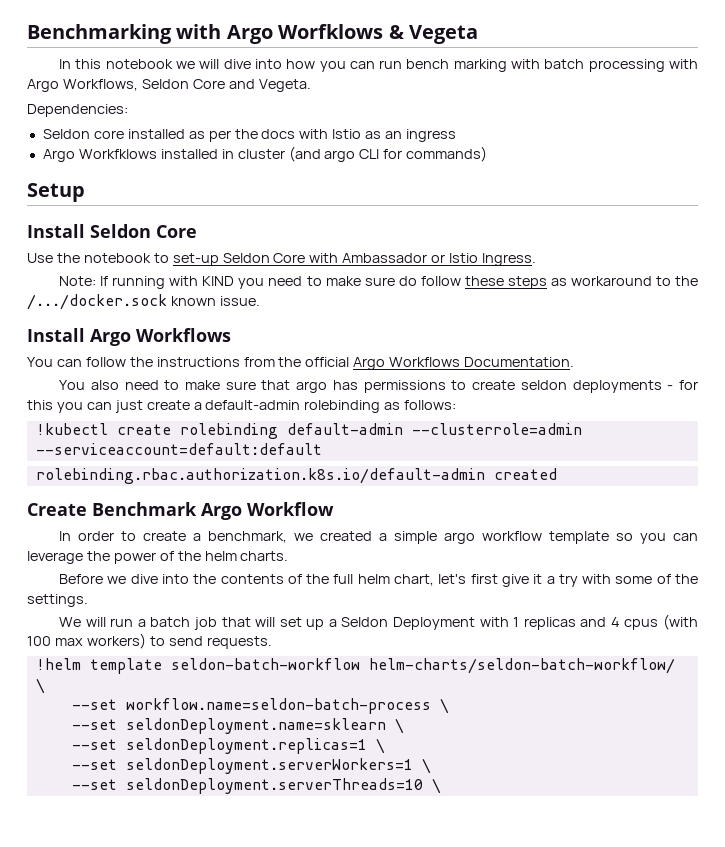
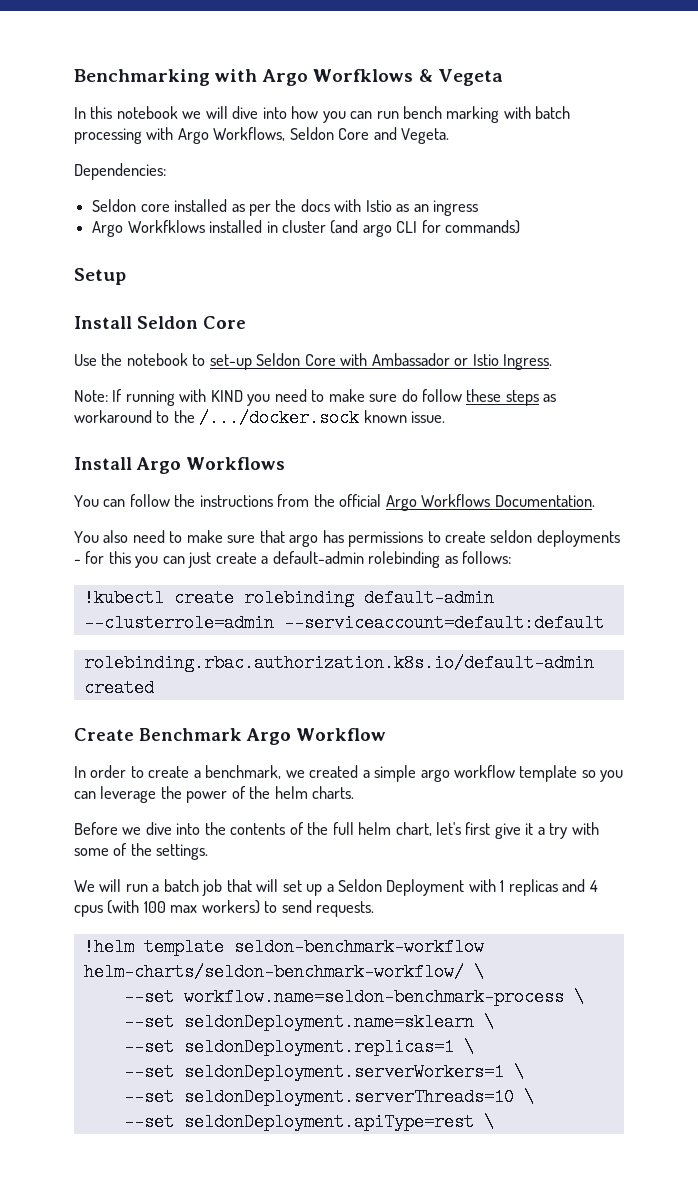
- !helm template seldon-batch-workflow helm-charts/seldon-batch-workflow/ \
- --set workflow.name=seldon-batch-process \
+ !helm template seldon-benchmark-workflow helm-charts/seldon-benchmark-workflow/ \
+ --set workflow.name=seldon-benchmark-process \
+ --set seldonDeployment.apiType=rest \

